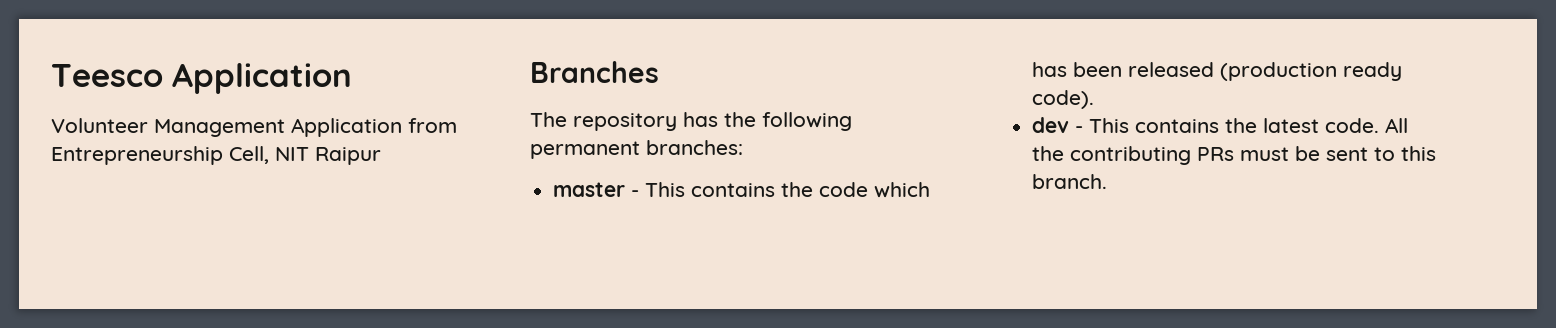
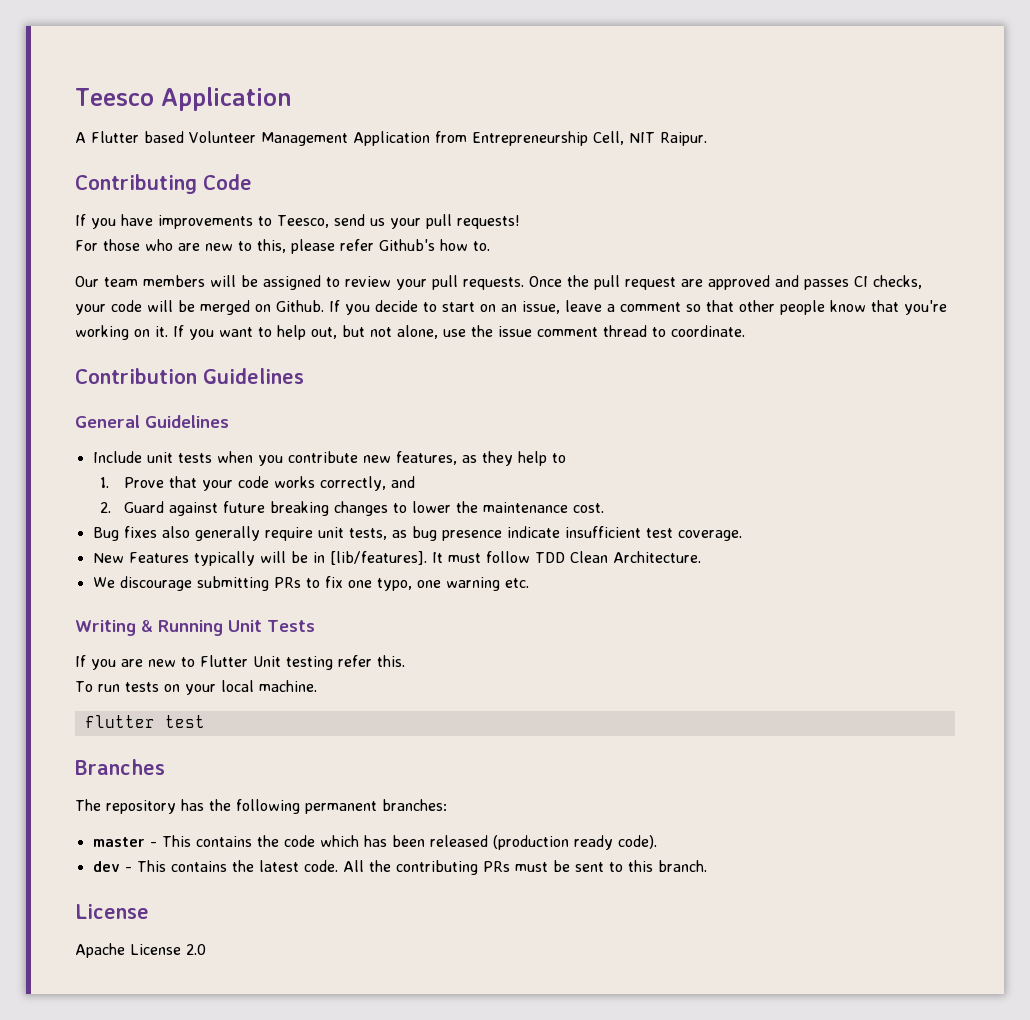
- Volunteer Management Application from Entrepreneurship Cell, NIT Raipur
+ A Flutter based Volunteer Management Application from Entrepreneurship Cell, NIT Raipur.
+ Contributing Code
+ If you have improvements to Teesco, send us your pull requests!
+ For those who are new to this, please refer Github's how to.
+ Our team members will be assigned to review your pull requests. Once the pull request are approved and passes CI checks, your code will be merged on Github. If you decide to start on an issue, leave a comment so that other people know that you're working on it. If you want to help out, but not alone, use the issue comment thread to coordinate.
+ Contribution Guidelines
+ General Guidelines
+ Include unit tests when you contribute new features, as they help to
+ 1. Prove that your code works correctly, and
+ 2. Guard against future breaking changes to lower the maintenance cost.
+ Bug fixes also generally require unit tests, as bug presence indicate insufficient test coverage.
+ New Features typically will be in [lib/features]. It must follow TDD Clean Architecture.
+ We discourage submitting PRs to fix one typo, one warning etc.
+ Writing & Running Unit Tests
+ If you are new to Flutter Unit testing refer this.
+ To run tests on your local machine.
+ flutter test
  All the contributing PRs must be sent to this branch.
+ License
+ Apache License 2.0

